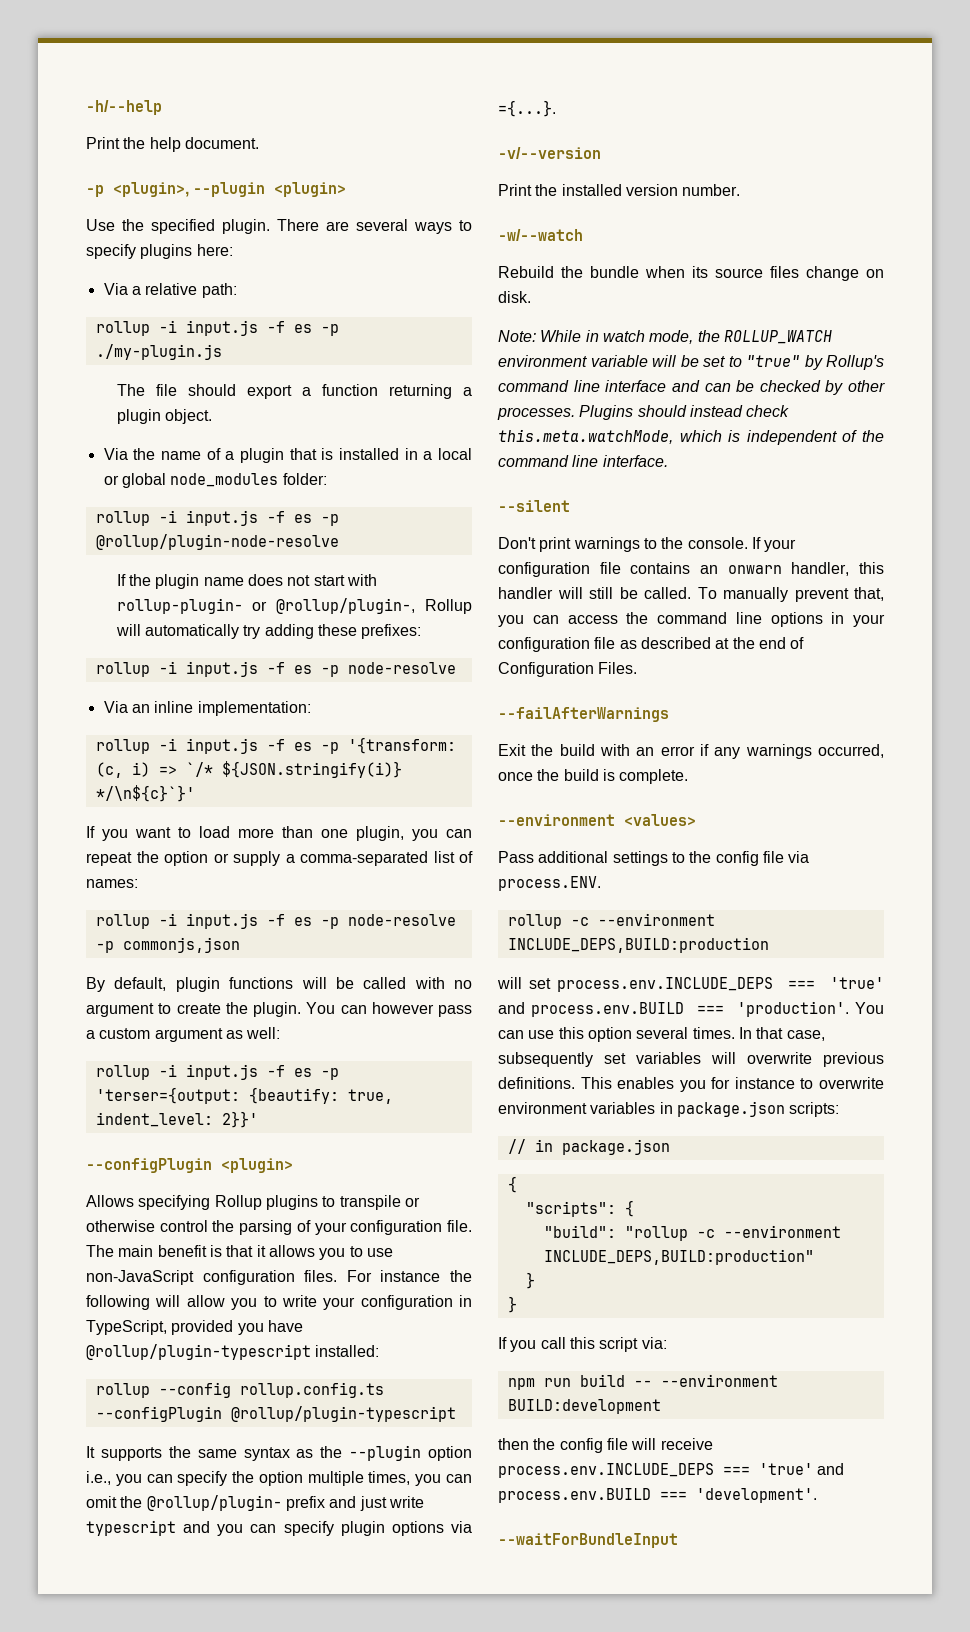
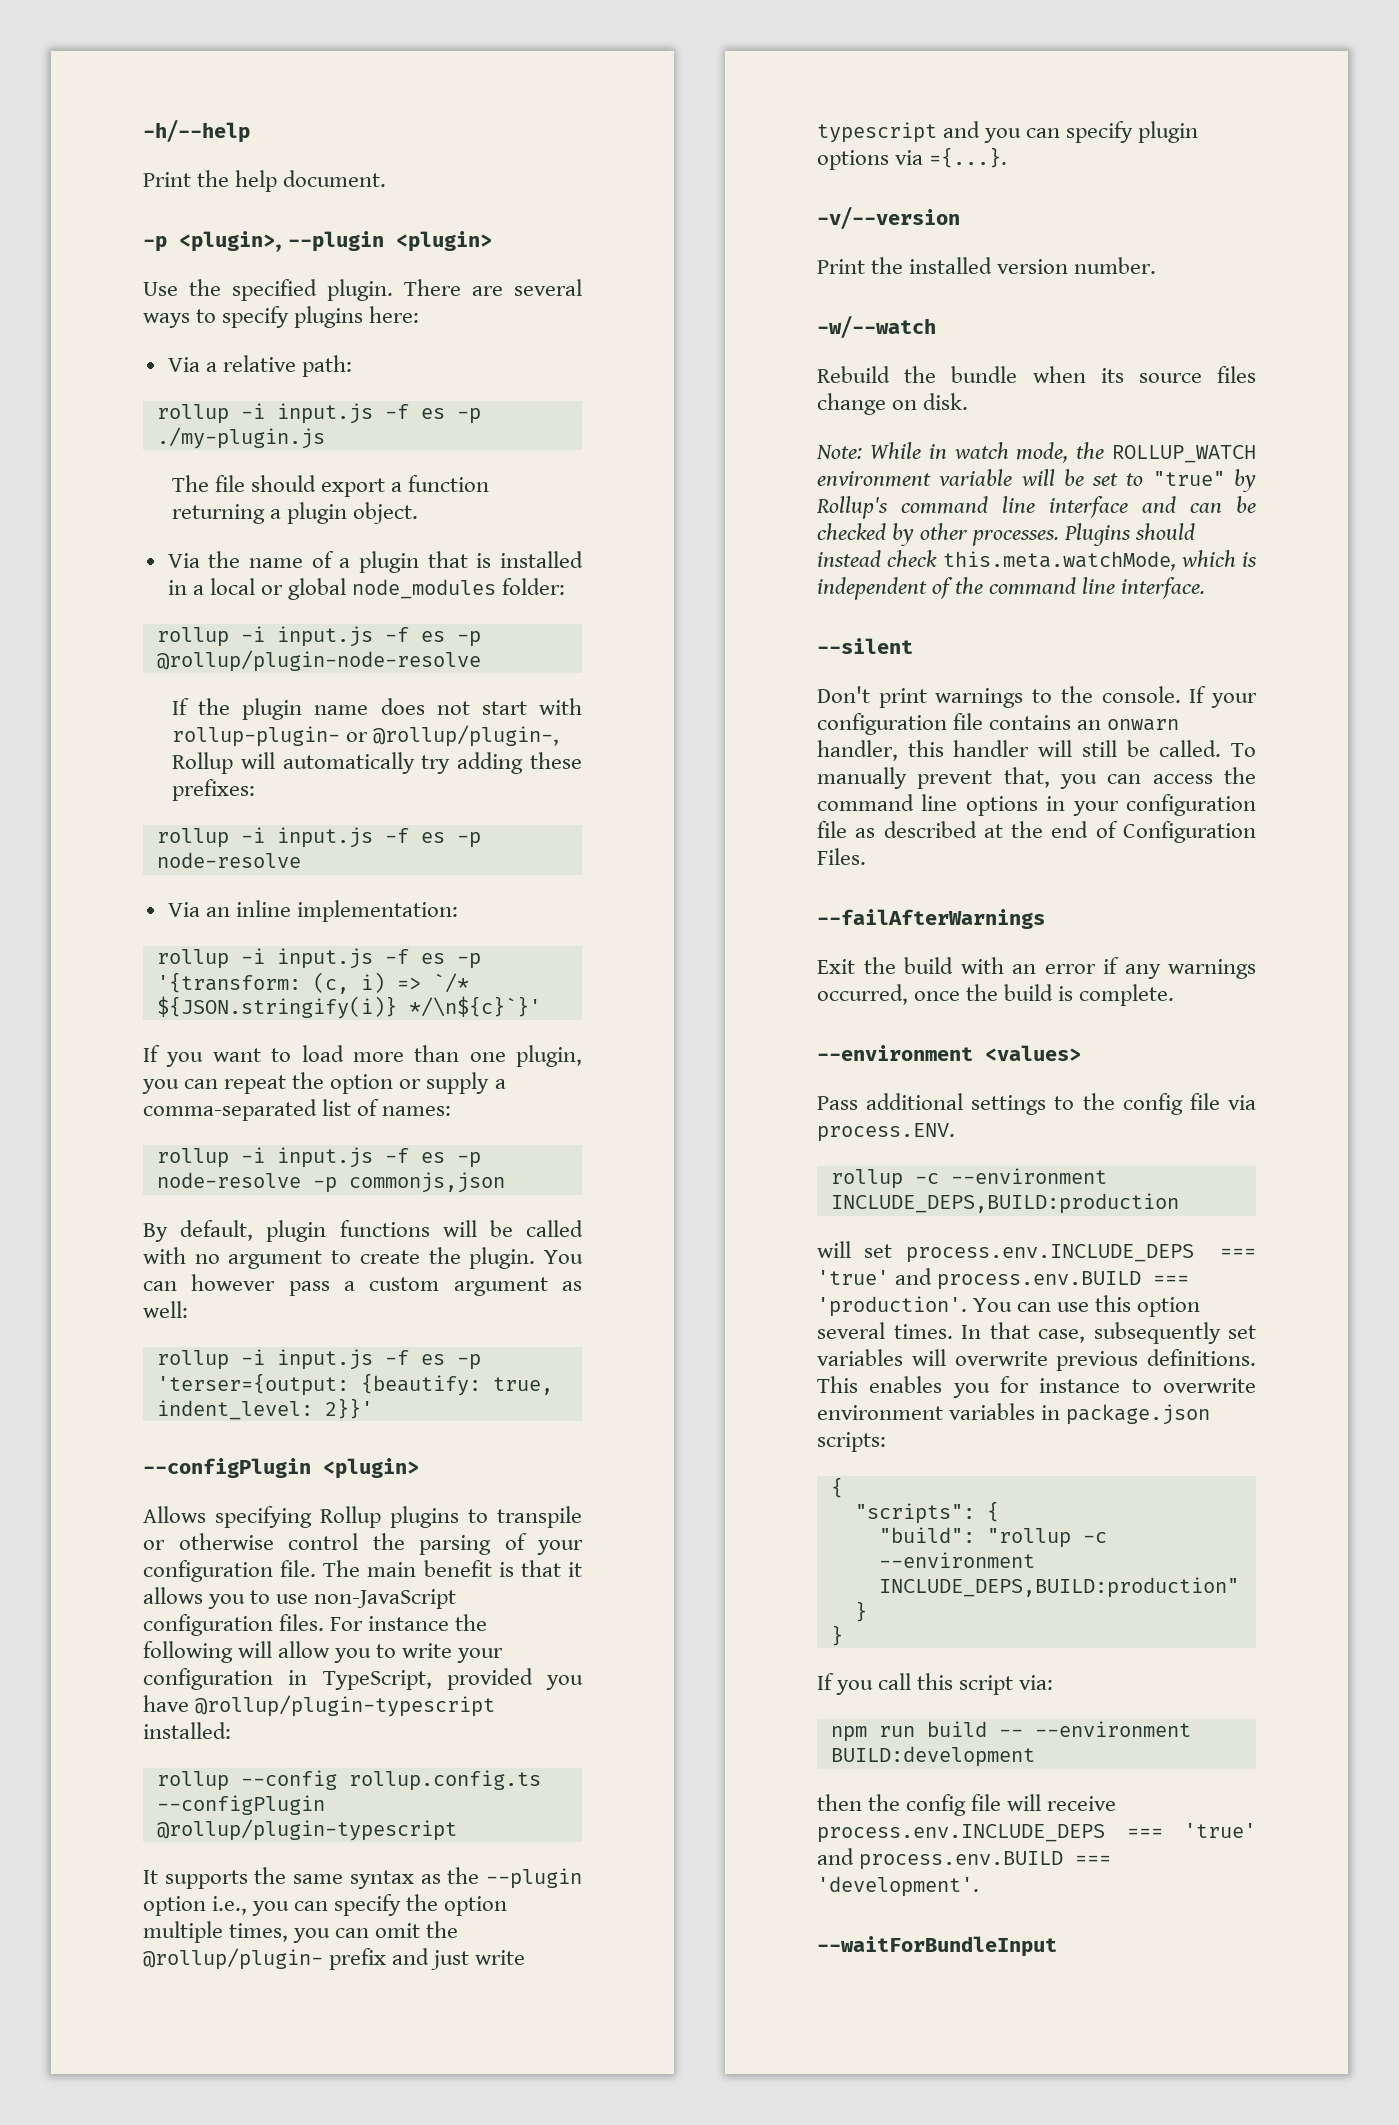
- // in package.json

